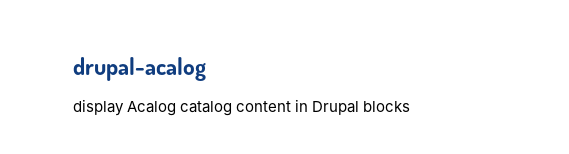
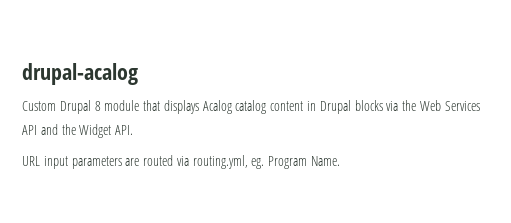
- display Acalog catalog content in Drupal blocks
+ Custom Drupal 8 module that displays Acalog catalog content in Drupal blocks via the Web Services API and the Widget API.
+ URL input parameters are routed via routing.yml, eg. Program Name.

